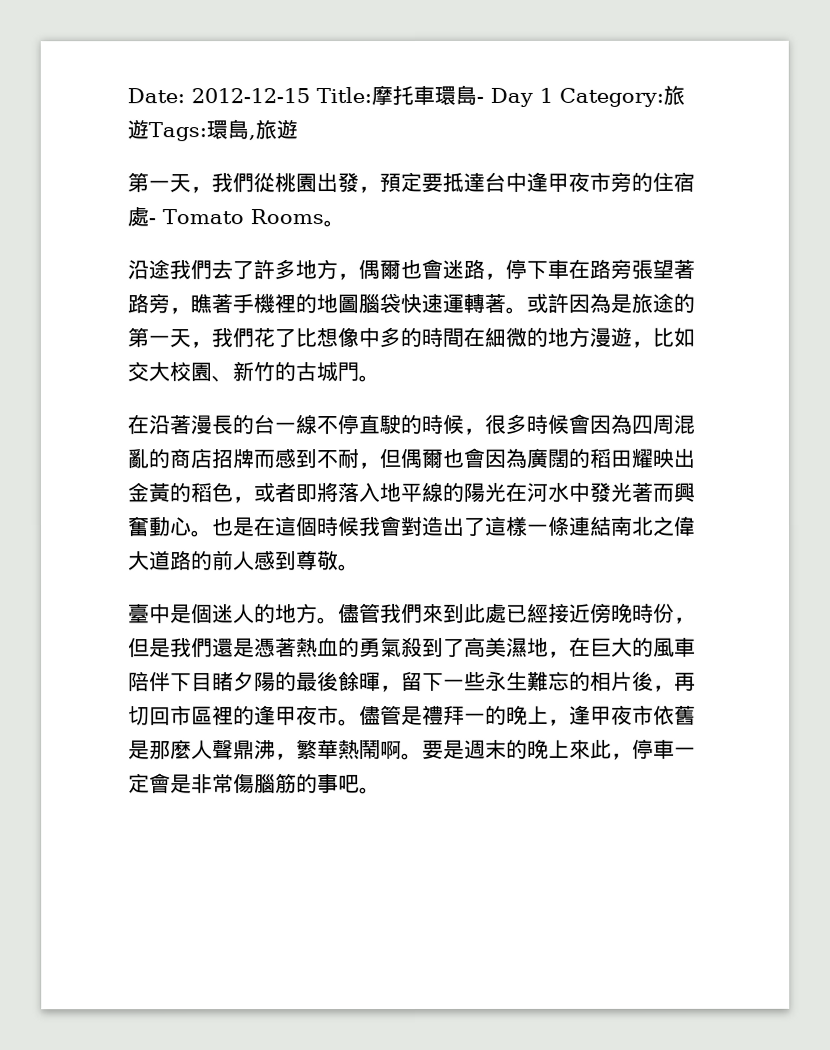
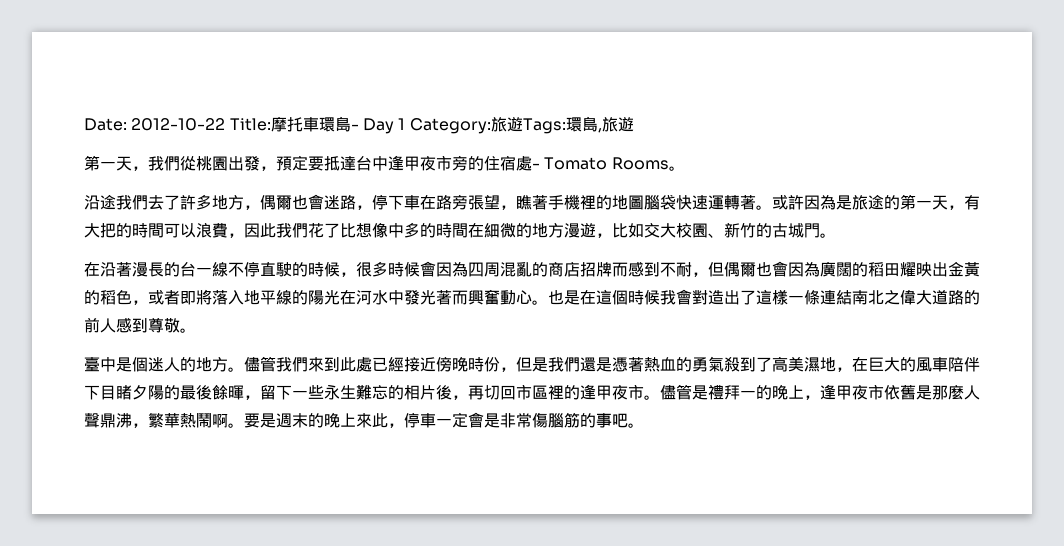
- Date: 2012-12-15 Title:摩托車環島- Day 1 Category:旅遊Tags:環島,旅遊
+ Date: 2012-10-22 Title:摩托車環島- Day 1 Category:旅遊Tags:環島,旅遊
- 沿途我們去了許多地方，偶爾也會迷路，停下車在路旁張望著路旁，瞧著手機裡的地圖腦袋快速運轉著。
+ 沿途我們去了許多地方，偶爾也會迷路，停下車在路旁張望，瞧著手機裡的地圖腦袋快速運轉著。
- 或許因為是旅途的第一天，我們花了比想像中多的時間在細微的地方漫遊，比如交大校園、新竹的古城門。
+ 或許因為是旅途的第一天，有大把的時間可以浪費，因此我們花了比想像中多的時間在細微的地方漫遊，比如交大校園、新竹的古城門。

